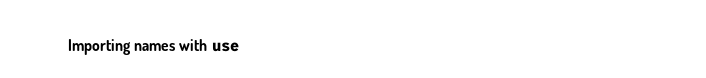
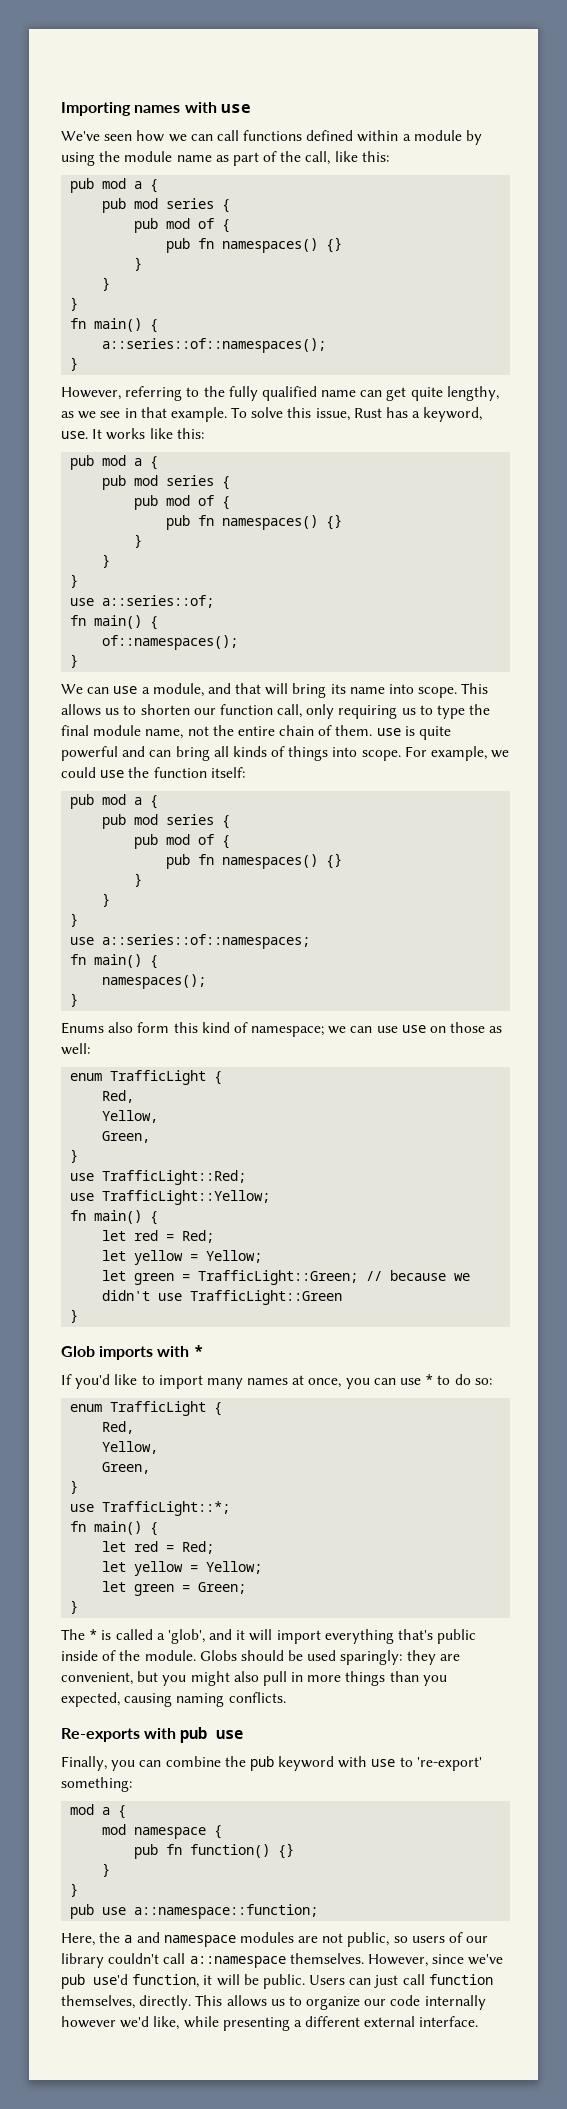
+ We've seen how we can call functions defined within a module by using the module name as part of the call, like this:
+ pub mod a {
+ pub mod series {
+ pub mod of {
+ pub fn namespaces() {}
+ }
+ }
+ }
+ fn main() {
+ a::series::of::namespaces();
+ }
+ However, referring to the fully qualified name can get quite lengthy, as we see in that example. To solve this issue, Rust has a keyword, use. It works like this:
+ pub mod a {
+ pub mod series {
+ pub mod of {
+ pub fn namespaces() {}
+ }
+ }
+ }
+ use a::series::of;
+ fn main() {
+ of::namespaces();
+ }
+ We can use a module, and that will bring its name into scope. This allows us to shorten our function call, only requiring us to type the final module name, not the entire chain of them. use is quite powerful and can bring all kinds of things into scope. For example, we could use the function itself:
+ pub mod a {
+ pub mod series {
+ pub mod of {
+ pub fn namespaces() {}
+ }
+ }
+ }
+ use a::series::of::namespaces;
+ fn main() {
+ namespaces();
+ }
+ Enums also form this kind of namespace; we can use use on those as well:
+ enum TrafficLight {
+ Red,
+ Yellow,
+ Green,
+ }
+ use TrafficLight::Red;
+ use TrafficLight::Yellow;
+ fn main() {
+ let red = Red;
+ let yellow = Yellow;
+ let green = TrafficLight::Green; // because we didn't use TrafficLight::Green
+ }
+ Glob imports with *
+ If you'd like to import many names at once, you can use * to do so:
+ enum TrafficLight {
+ Red,
+ Yellow,
+ Green,
+ }
+ use TrafficLight::*;
+ fn main() {
+ let red = Red;
+ let yellow = Yellow;
+ let green = Green;
+ }
+ The * is called a 'glob', and it will import everything that's public inside of the module. Globs should be used sparingly: they are convenient, but you might also pull in more things than you expected, causing naming conflicts.
+ Re-exports with pub use
+ Finally, you can combine the pub keyword with use to 're-export' something:
+ mod a {
+ mod namespace {
+ pub fn function() {}
+ }
+ }
+ pub use a::namespace::function;
+ Here, the a and namespace modules are not public, so users of our library couldn't call a::namespace themselves. However, since we've pub use'd function, it will be public. Users can just call function themselves, directly. This allows us to organize our code internally however we'd like, while presenting a different external interface.

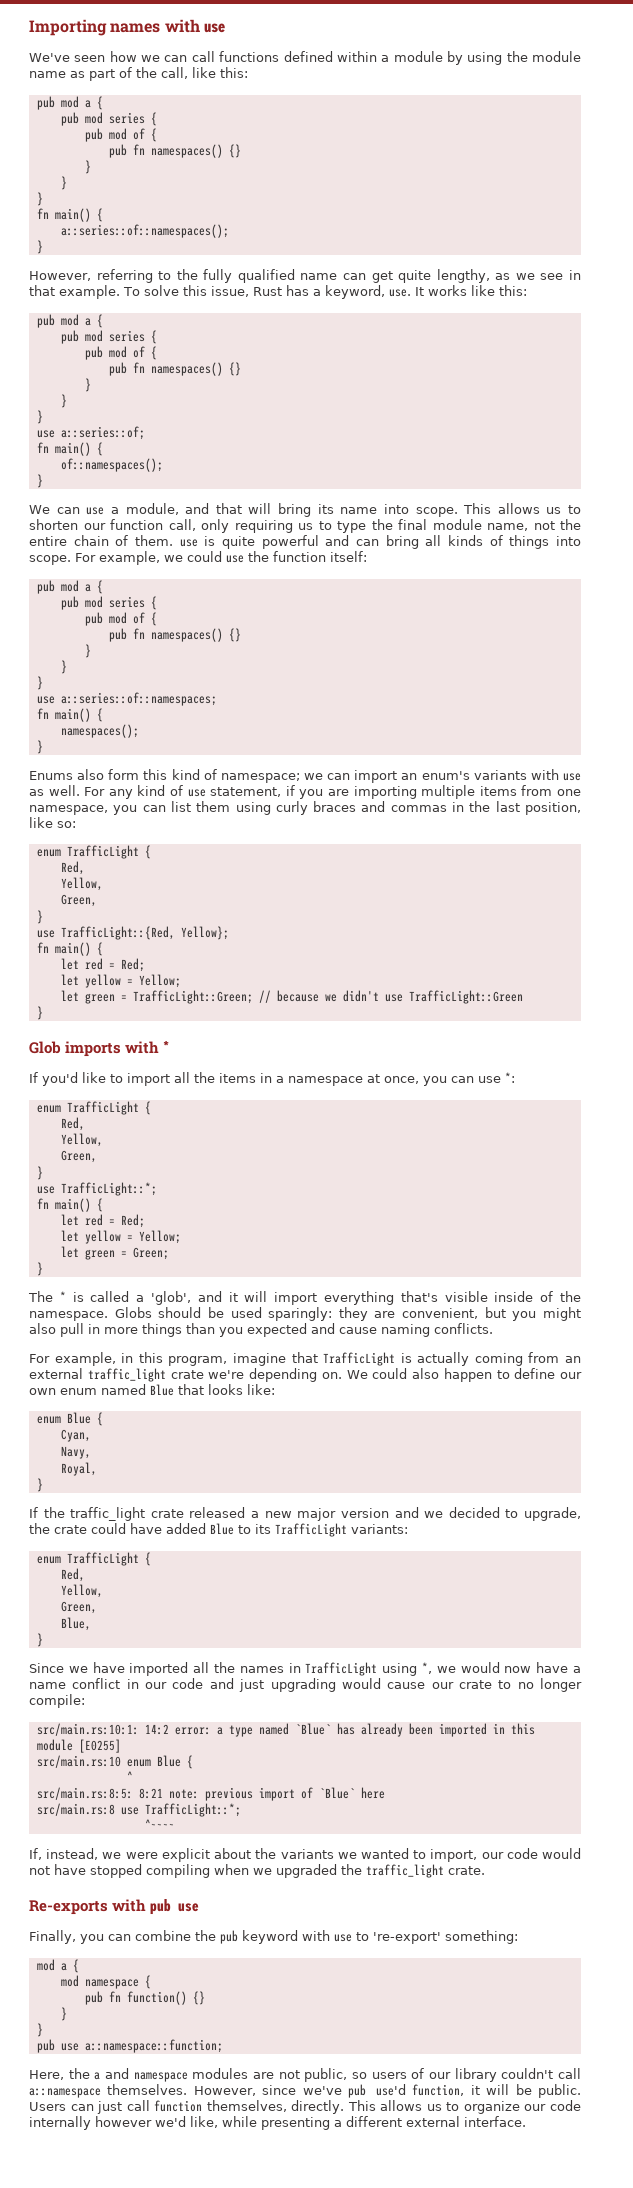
- Enums also form this kind of namespace; we can use use on those as well:
+ Enums also form this kind of namespace; we can import an enum's variants with use as well. For any kind of use statement, if you are importing multiple items from one namespace, you can list them using curly braces and commas in the last position, like so:
  enum TrafficLight {
  Red,
  Yellow,
  Green,
  }
- use TrafficLight::Red;
- use TrafficLight::Yellow;
+ use TrafficLight::{Red, Yellow};
- If you'd like to import many names at once, you can use * to do so:
+ If you'd like to import all the items in a namespace at once, you can use *:
- The * is called a 'glob', and it will import everything that's public inside of the module.
+ The * is called a 'glob', and it will import everything that's visible inside of the namespace.
- Globs should be used sparingly: they are convenient, but you might also pull in more things than you expected, causing naming conflicts.
+ Globs should be used sparingly: they are convenient, but you might also pull in more things than you expected and cause naming conflicts.
+ For example, in this program, imagine that TrafficLight is actually coming from an external traffic_light crate we're depending on. We could also happen to define our own enum named Blue that looks like:
+ enum Blue {
+ Cyan,
+ Navy,
+ Royal,
+ }
+ If the traffic_light crate released a new major version and we decided to upgrade, the crate could have added Blue to its TrafficLight variants:
+ enum TrafficLight {
+ Red,
+ Yellow,
+ Green,
+ Blue,
+ }
+ Since we have imported all the names in TrafficLight using *, we would now have a name conflict in our code and just upgrading would cause our crate to no longer compile:
+ src/main.rs:10:1: 14:2 error: a type named `Blue` has already been imported in this module [E0255]
+ src/main.rs:10 enum Blue {
+ ^
+ src/main.rs:8:5: 8:21 note: previous import of `Blue` here
+ src/main.rs:8 use TrafficLight::*;
+ ^~~~~
+ If, instead, we were explicit about the variants we wanted to import, our code would not have stopped compiling when we upgraded the traffic_light crate.

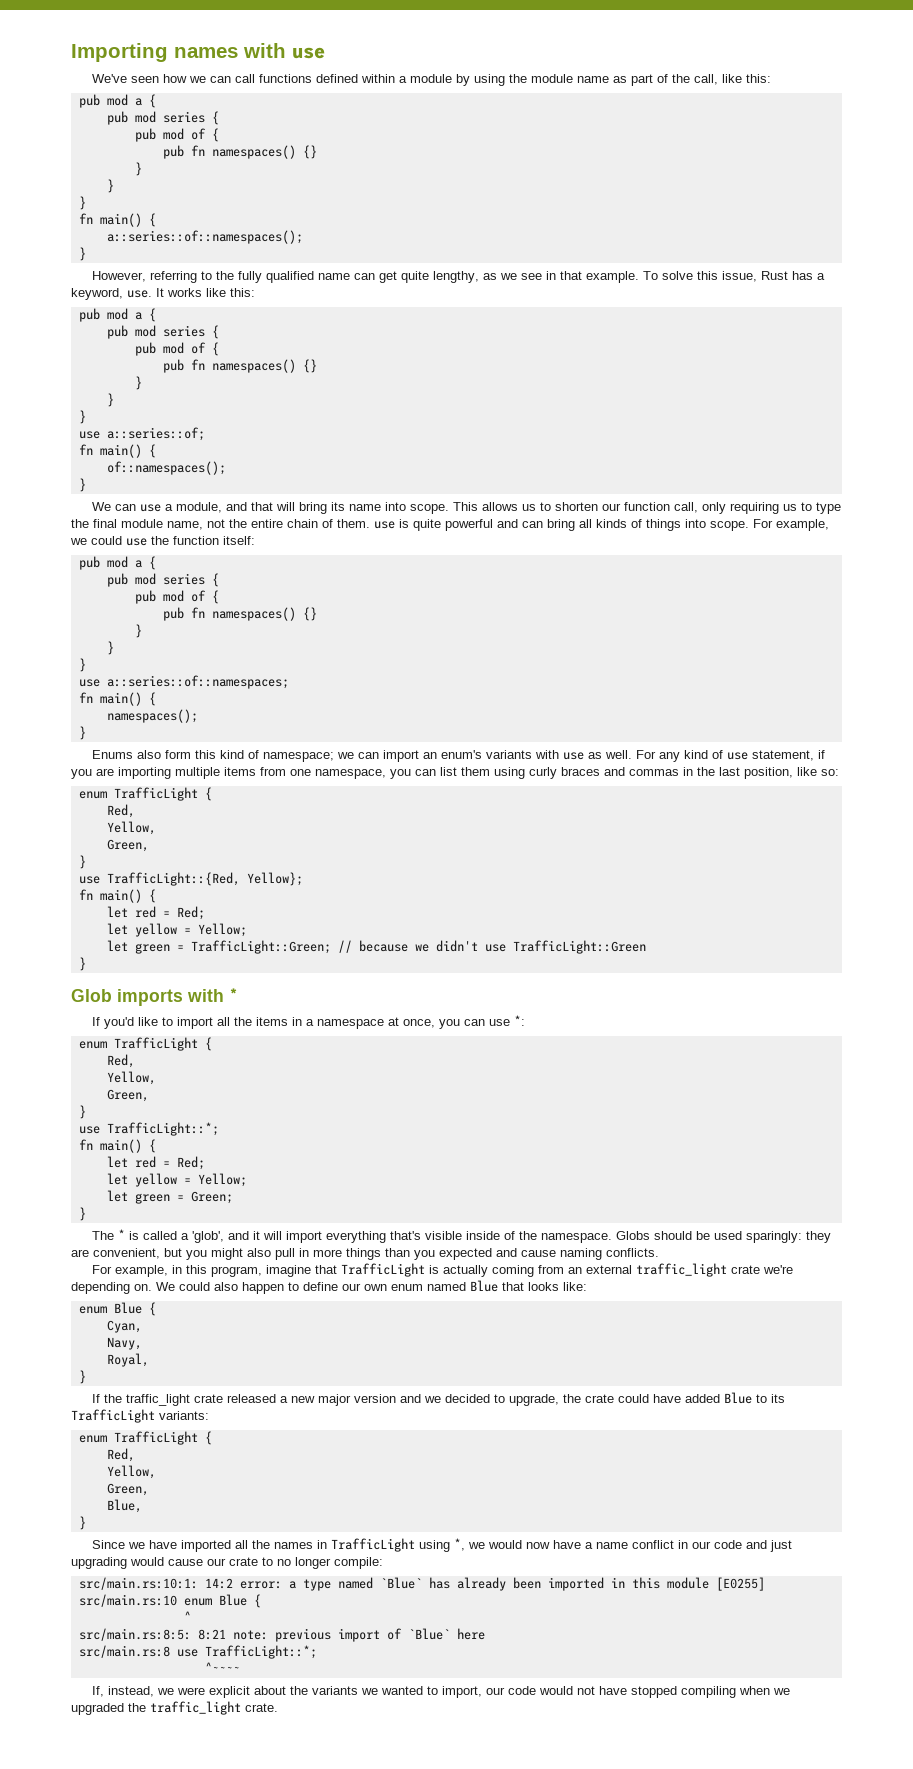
- Re-exports with pub use
- Finally, you can combine the pub keyword with use to 're-export' something:
- mod a {
- mod namespace {
- pub fn function() {}
- }
- }
- pub use a::namespace::function;
- Here, the a and namespace modules are not public, so users of our library couldn't call a::namespace themselves. However, since we've pub use'd function, it will be public. Users can just call function themselves, directly. This allows us to organize our code internally however we'd like, while presenting a different external interface.

